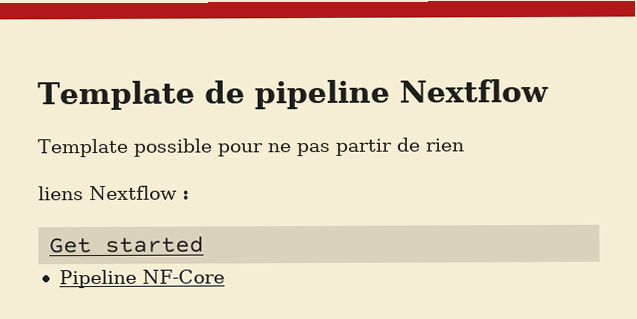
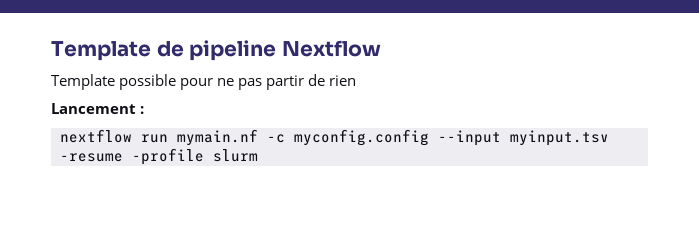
- liens Nextflow :
+ Lancement :
- Get started
- Pipeline NF-Core
+ nextflow run mymain.nf -c myconfig.config --input myinput.tsv -resume -profile slurm

